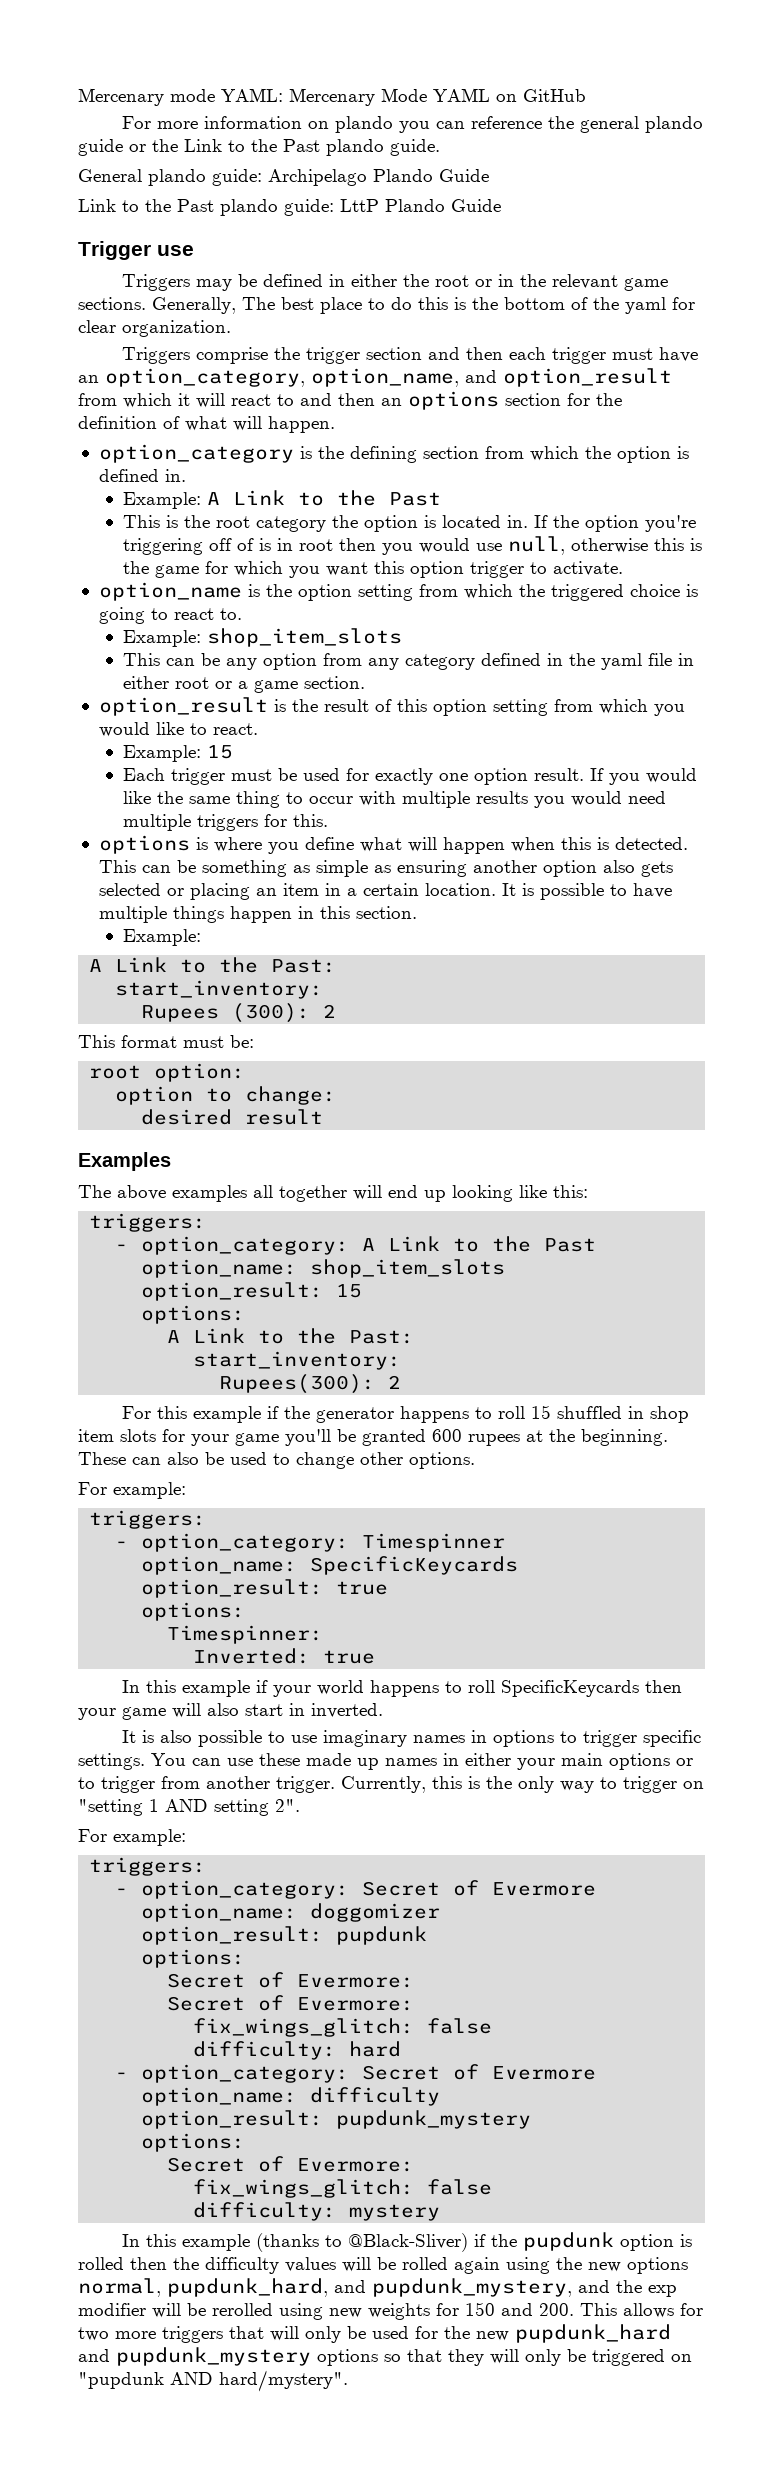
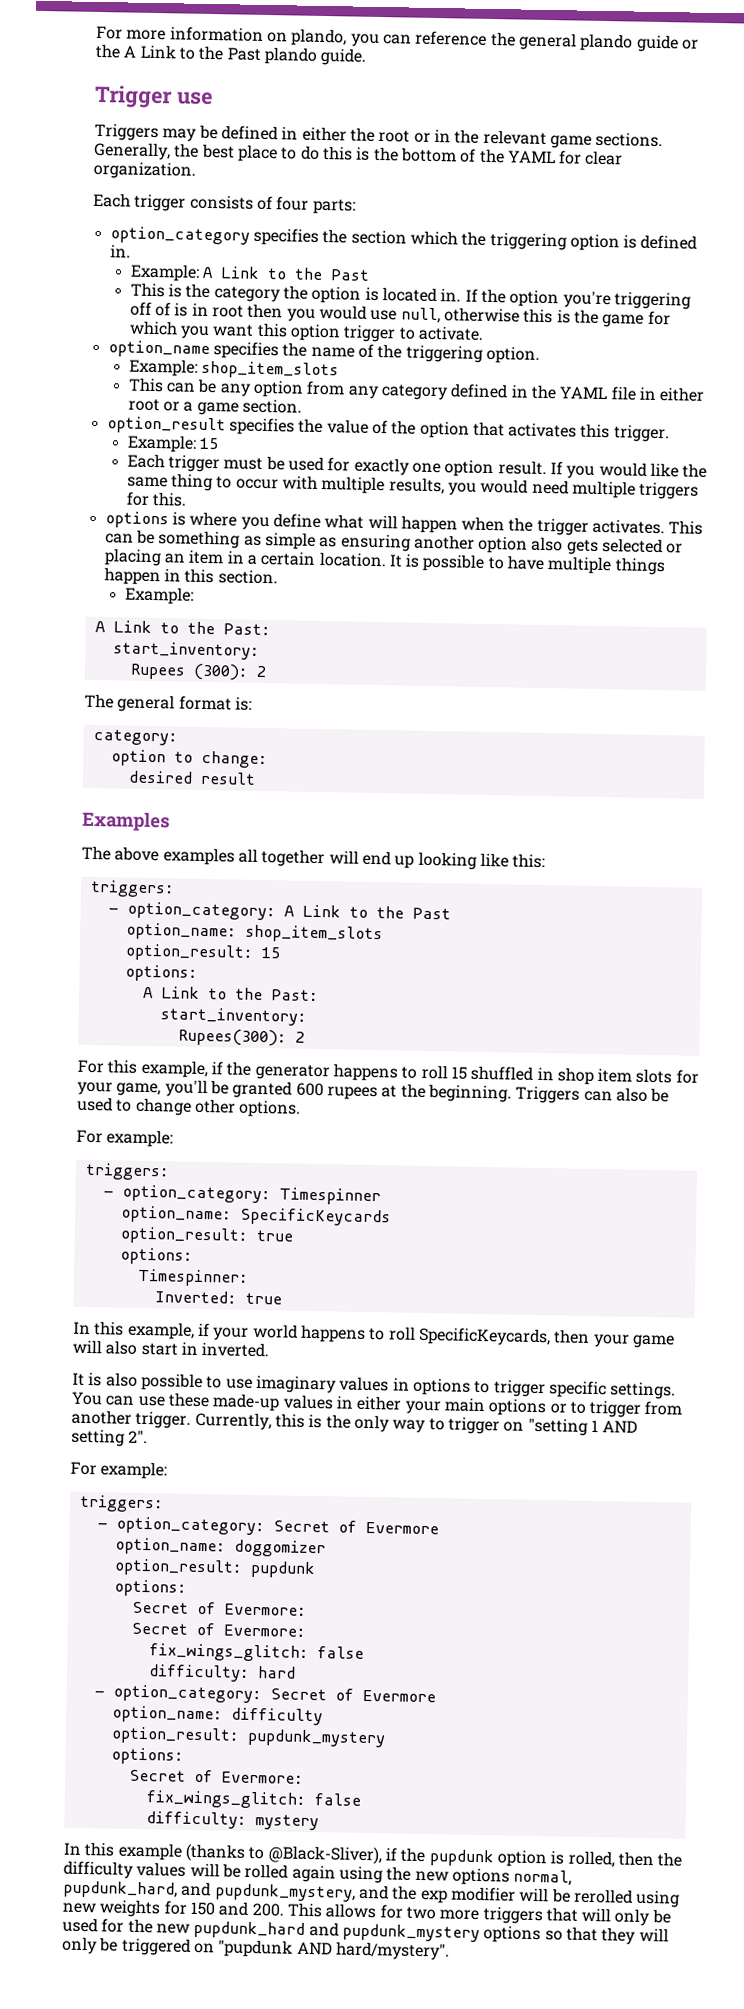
- Mercenary mode YAML: Mercenary Mode YAML on GitHub
- For more information on plando you can reference the general plando guide or the Link to the Past plando guide.
+ For more information on plando, you can reference the general plando guide or the A Link to the Past plando guide.
- General plando guide: Archipelago Plando Guide
- Link to the Past plando guide: LttP Plando Guide
- Generally, The best place to do this is the bottom of the yaml for clear organization.
+ Generally, the best place to do this is the bottom of the YAML for clear organization.
- Triggers comprise the trigger section and then each trigger must have an option_category, option_name, and option_result from which it will react to and then an options section for the definition of what will happen.
- option_category is the defining section from which the option is defined in.
+ Each trigger consists of four parts:
+ option_category specifies the section which the triggering option is defined in.
- This is the root category the option is located in.
+ This is the category the option is located in.
- option_name is the option setting from which the triggered choice is going to react to.
+ option_name specifies the name of the triggering option.
- This can be any option from any category defined in the yaml file in either root or a game section.
+ This can be any option from any category defined in the YAML file in either root or a game section.
- option_result is the result of this option setting from which you would like to react.
+ option_result specifies the value of the option that activates this trigger.
- If you would like the same thing to occur with multiple results you would need multiple triggers for this.
+ If you would like the same thing to occur with multiple results, you would need multiple triggers for this.
- options is where you define what will happen when this is detected.
+ options is where you define what will happen when the trigger activates.
- This format must be:
- root option:
+ The general format is:
+ category:
- For this example if the generator happens to roll 15 shuffled in shop item slots for your game you'll be granted 600 rupees at the beginning.
+ For this example, if the generator happens to roll 15 shuffled in shop item slots for your game, you'll be granted 600 rupees at the beginning.
- These can also be used to change other options.
+ Triggers can also be used to change other options.
- In this example if your world happens to roll SpecificKeycards then your game will also start in inverted.
+ In this example, if your world happens to roll SpecificKeycards, then your game will also start in inverted.
- It is also possible to use imaginary names in options to trigger specific settings.
+ It is also possible to use imaginary values in options to trigger specific settings.
- You can use these made up names in either your main options or to trigger from another trigger.
+ You can use these made-up values in either your main options or to trigger from another trigger.
- In this example (thanks to @Black-Sliver) if the pupdunk option is rolled then the difficulty values will be rolled again using the new options normal, pupdunk_hard, and pupdunk_mystery, and the exp modifier will be rerolled using new weights for 150 and 200. This allows for two more triggers that will only be used for the new pupdunk_hard and pupdunk_mystery options so that they will only be triggered on "pupdunk AND hard/mystery".
+ In this example (thanks to @Black-Sliver), if the pupdunk option is rolled, then the difficulty values will be rolled again using the new options normal, pupdunk_hard, and pupdunk_mystery, and the exp modifier will be rerolled using new weights for 150 and 200. This allows for two more triggers that will only be used for the new pupdunk_hard and pupdunk_mystery options so that they will only be triggered on "pupdunk AND hard/mystery".

